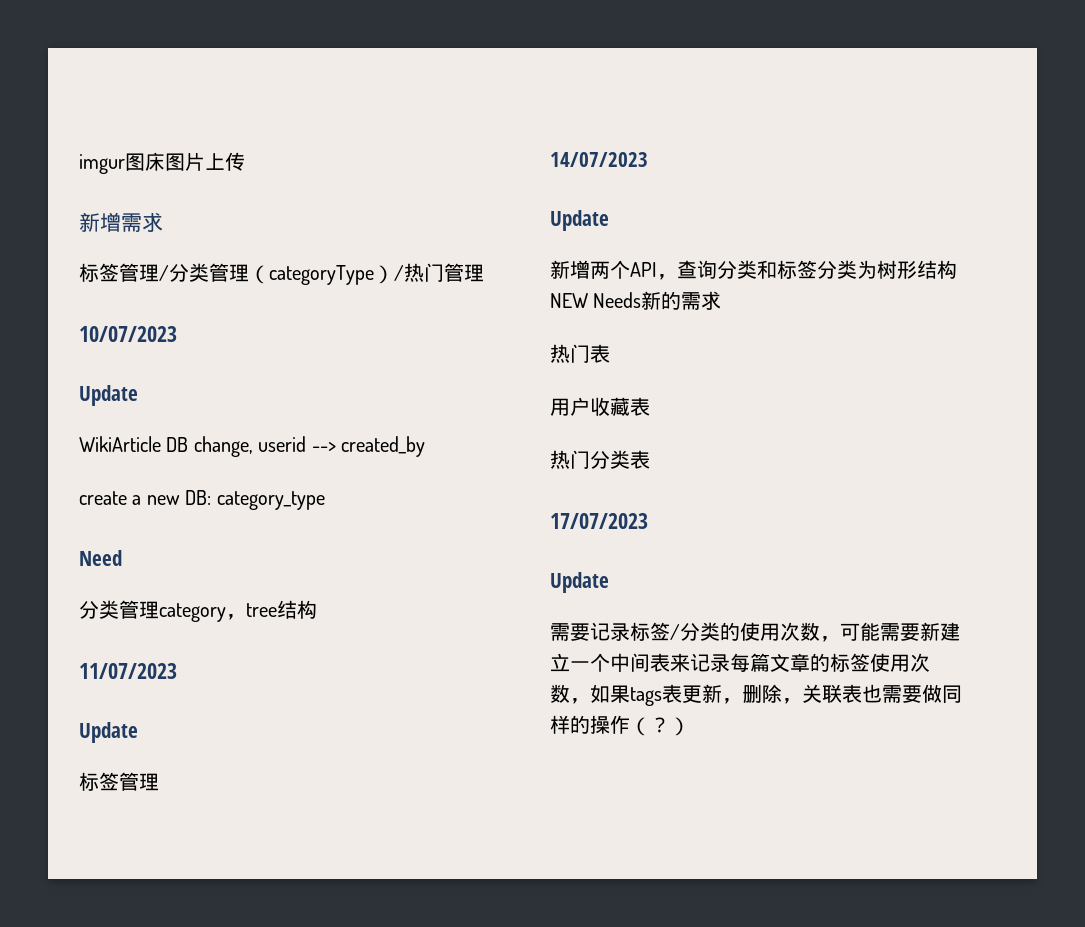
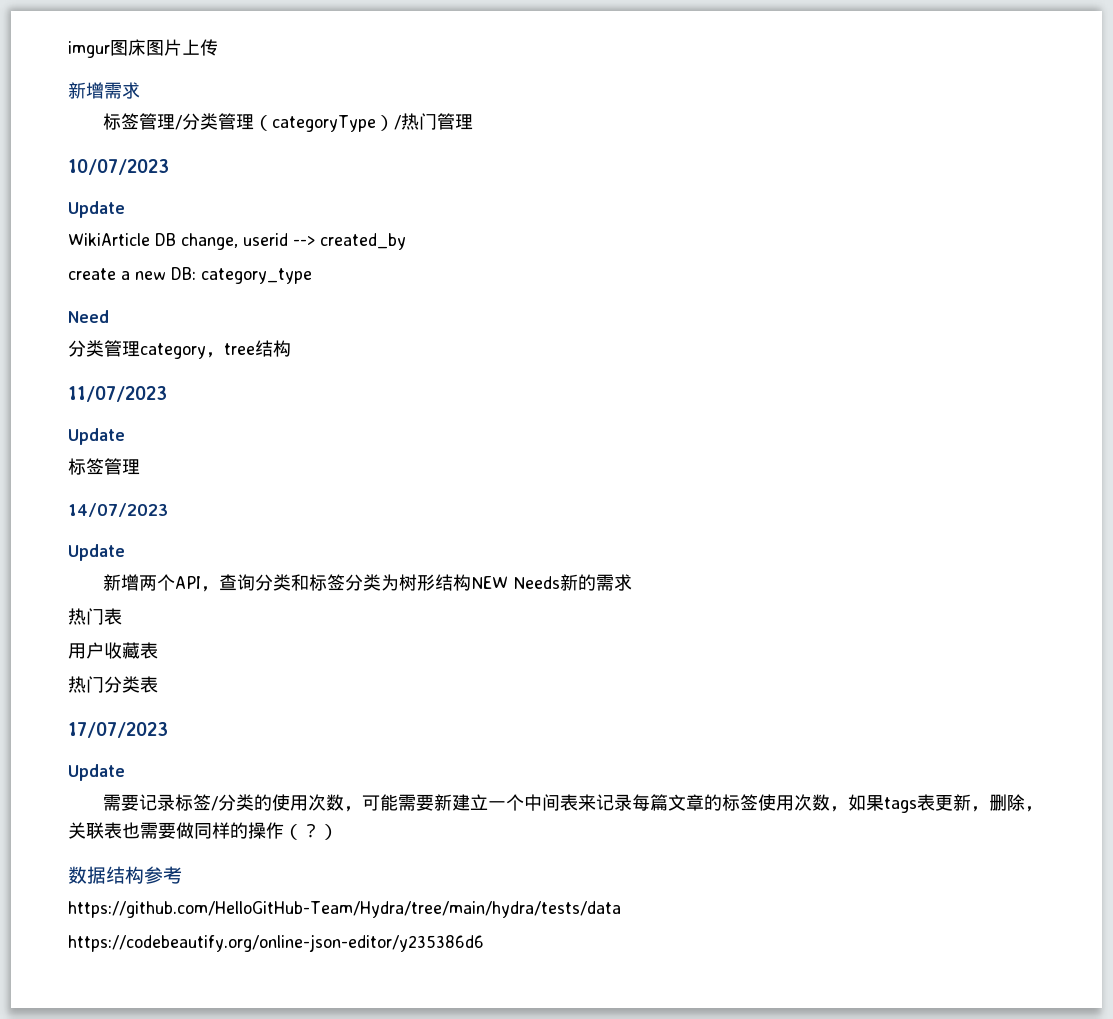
+ 数据结构参考
+ https://github.com/HelloGitHub-Team/Hydra/tree/main/hydra/tests/data
+ https://codebeautify.org/online-json-editor/y235386d6

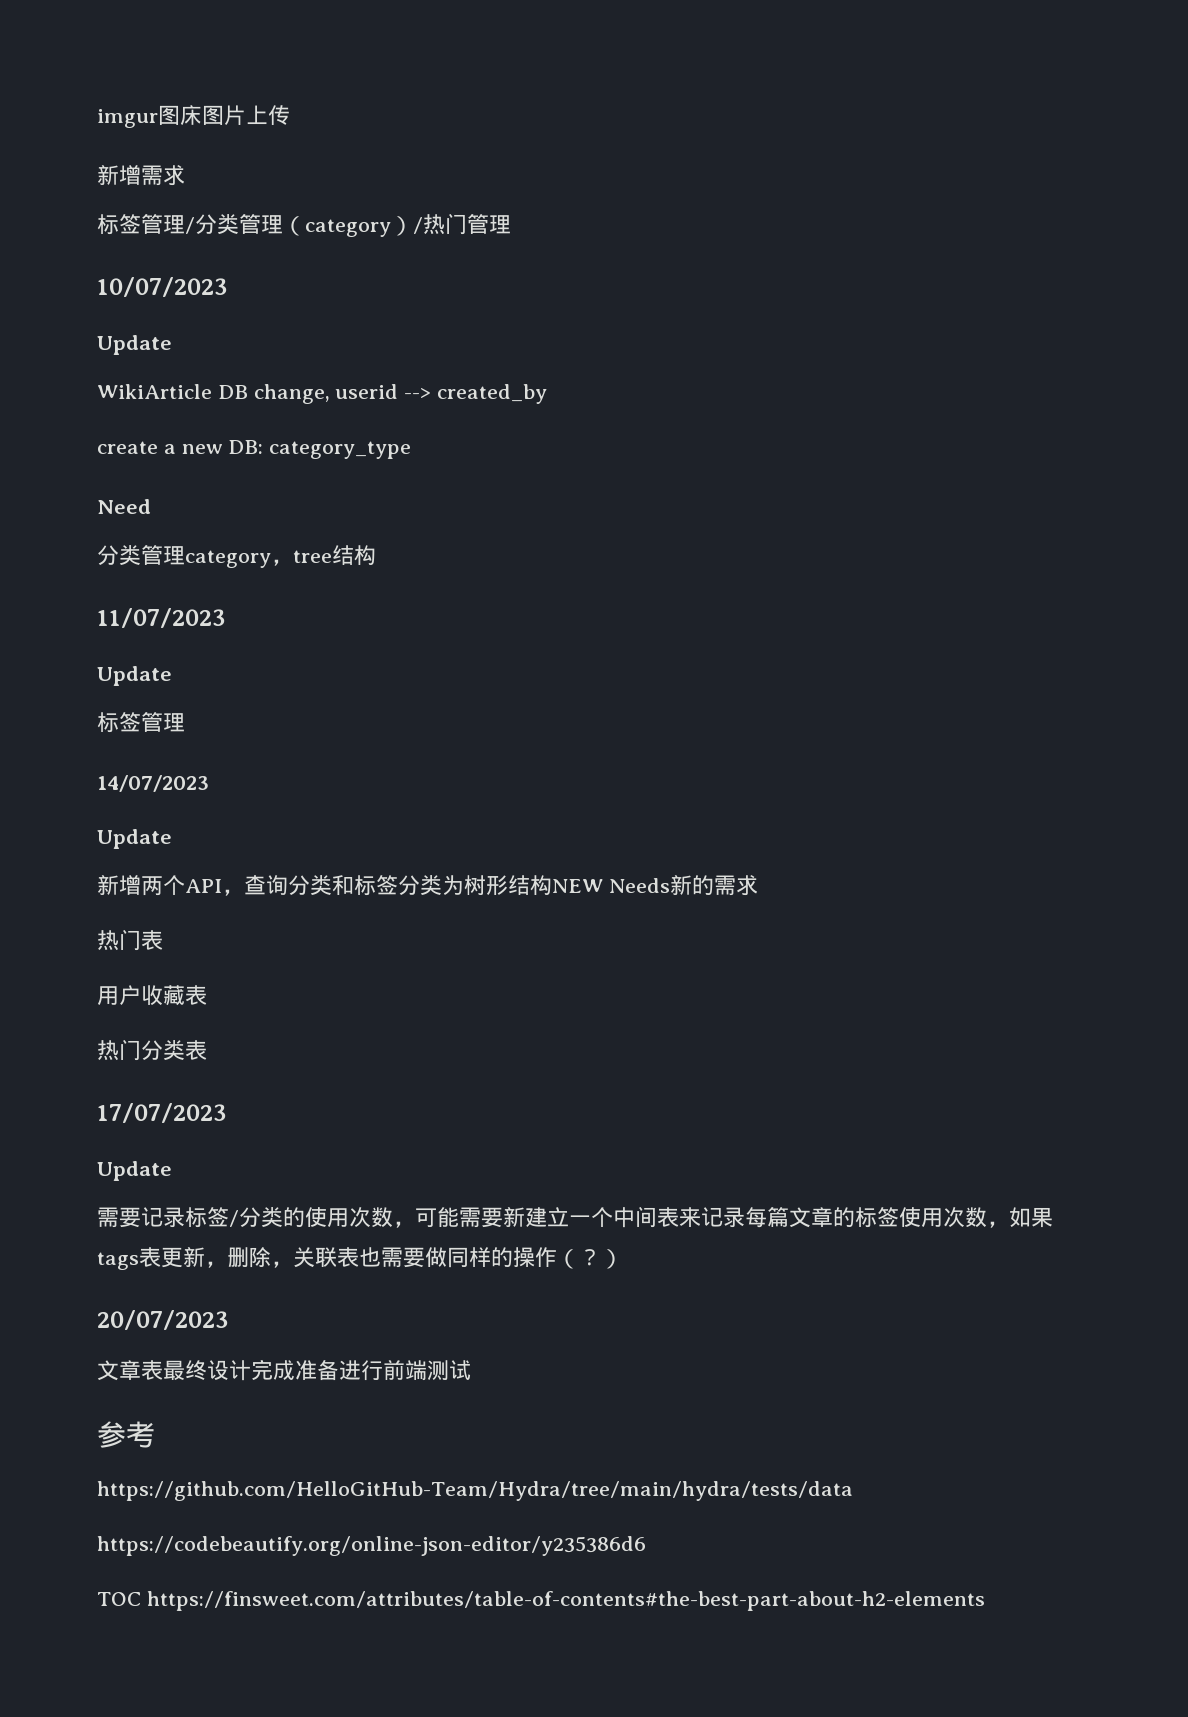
- 标签管理/分类管理（categoryType）/热门管理
+ 标签管理/分类管理（category）/热门管理
- 数据结构参考
+ 20/07/2023
+ 文章表最终设计完成准备进行前端测试
+ 参考
+ TOC https://finsweet.com/attributes/table-of-contents#the-best-part-about-h2-elements

